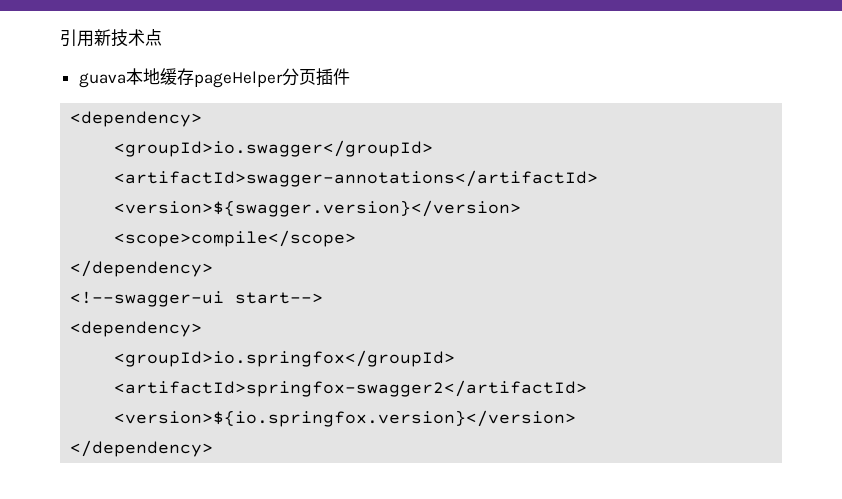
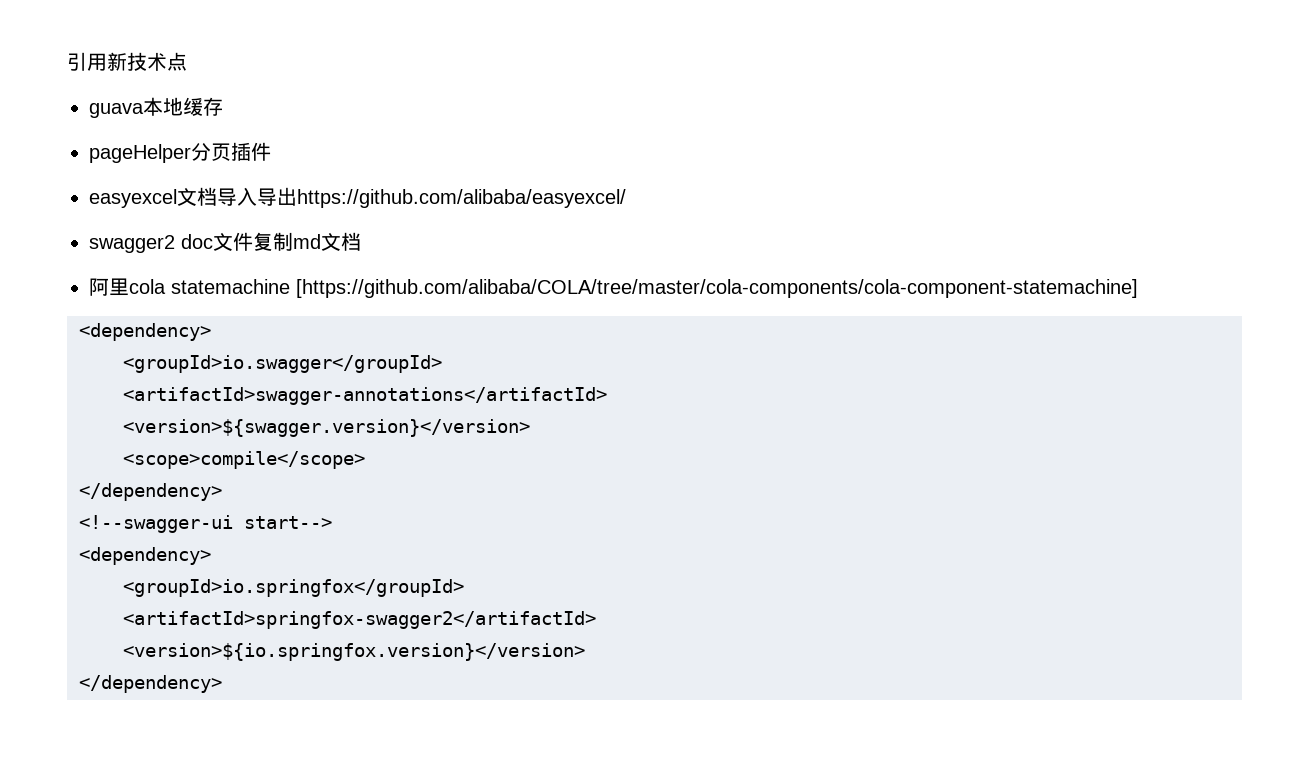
- guava本地缓存pageHelper分页插件
+ guava本地缓存
+ pageHelper分页插件
+ easyexcel文档导入导出https://github.com/alibaba/easyexcel/
+ swagger2 doc文件复制md文档
+ 阿里cola statemachine [https://github.com/alibaba/COLA/tree/master/cola-components/cola-component-statemachine]

